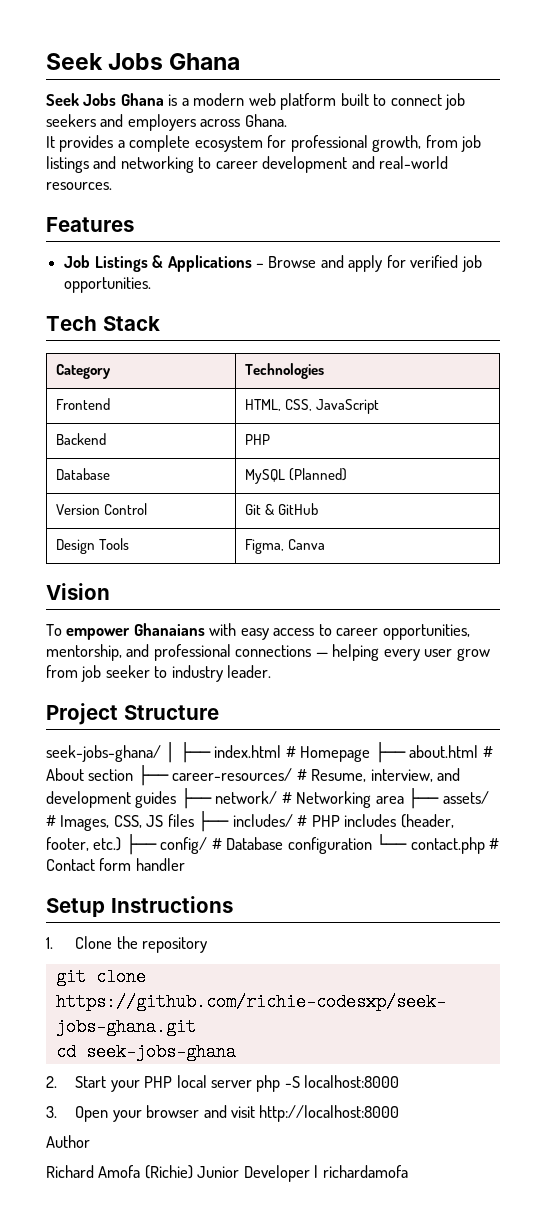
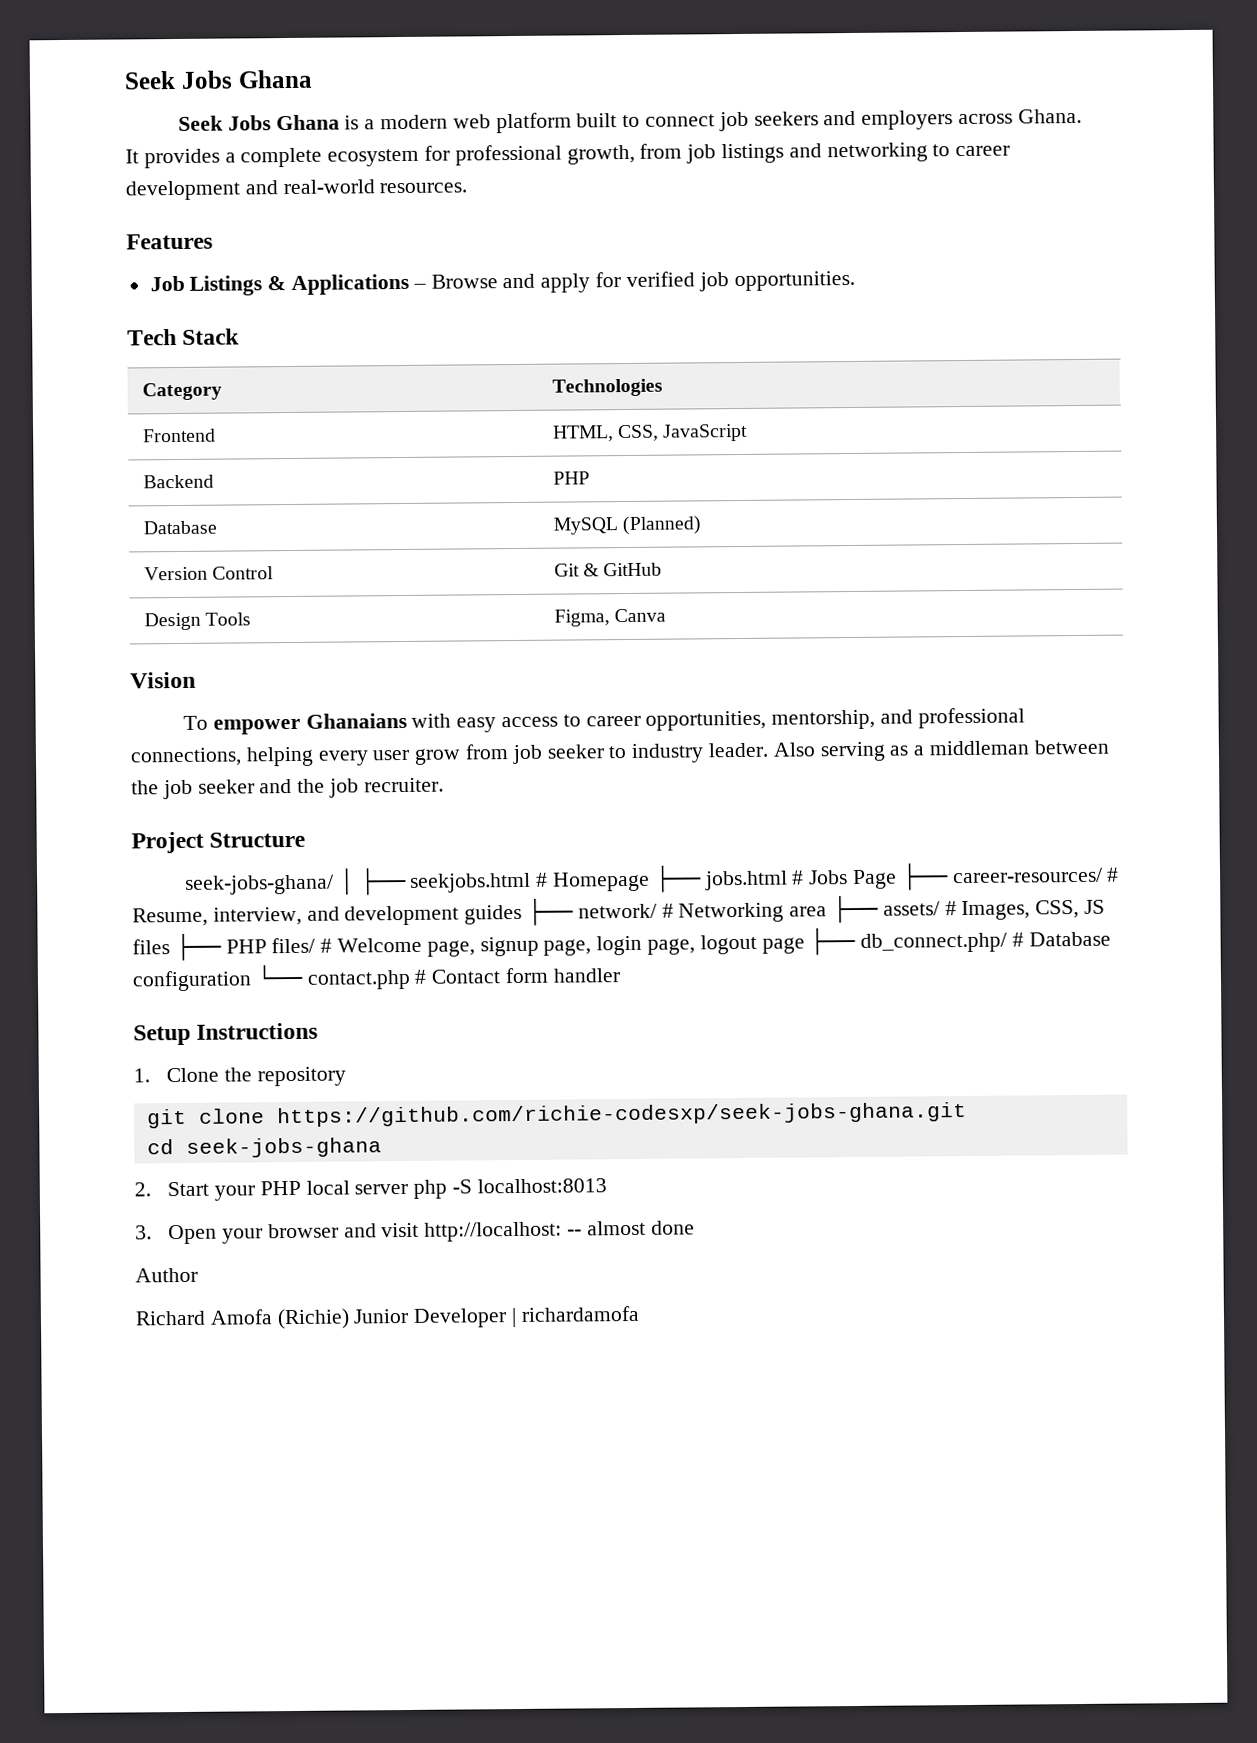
- To empower Ghanaians with easy access to career opportunities, mentorship, and professional connections — helping every user grow from job seeker to industry leader.
+ To empower Ghanaians with easy access to career opportunities, mentorship, and professional connections, helping every user grow from job seeker to industry leader. Also serving as a middleman between the job seeker and the job recruiter.
- seek-jobs-ghana/ │ ├── index.html # Homepage ├── about.html # About section ├── career-resources/ # Resume, interview, and development guides ├── network/ # Networking area ├── assets/ # Images, CSS, JS files ├── includes/ # PHP includes (header, footer, etc.) ├── config/ # Database configuration └── contact.php # Contact form handler
+ seek-jobs-ghana/ │ ├── seekjobs.html # Homepage ├── jobs.html # Jobs Page ├── career-resources/ # Resume, interview, and development guides ├── network/ # Networking area ├── assets/ # Images, CSS, JS files ├── PHP files/ # Welcome page, signup page, login page, logout page ├── db_connect.php/ # Database configuration └── contact.php # Contact form handler
- 2. Start your PHP local server php -S localhost:8000
+ 2. Start your PHP local server php -S localhost:8013
- 3. Open your browser and visit http://localhost:8000
+ 3. Open your browser and visit http://localhost: -- almost done

